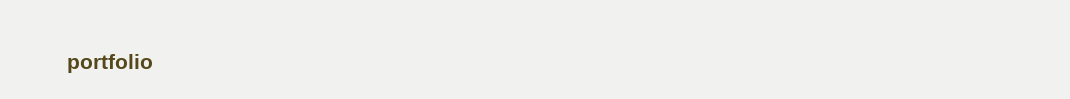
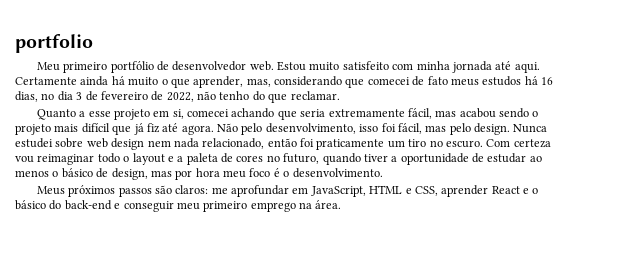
+ Meu primeiro portfólio de desenvolvedor web. Estou muito satisfeito com minha jornada até aqui. Certamente ainda há muito o que aprender, mas, considerando que comecei de fato meus estudos há 16 dias, no dia 3 de fevereiro de 2022, não tenho do que reclamar.
+ Quanto a esse projeto em si, comecei achando que seria extremamente fácil, mas acabou sendo o projeto mais difícil que já fiz até agora. Não pelo desenvolvimento, isso foi fácil, mas pelo design. Nunca estudei sobre web design nem nada relacionado, então foi praticamente um tiro no escuro. Com certeza vou reimaginar todo o layout e a paleta de cores no futuro, quando tiver a oportunidade de estudar ao menos o básico de design, mas por hora meu foco é o desenvolvimento.
+ Meus próximos passos são claros: me aprofundar em JavaScript, HTML e CSS, aprender React e o básico do back-end e conseguir meu primeiro emprego na área.

